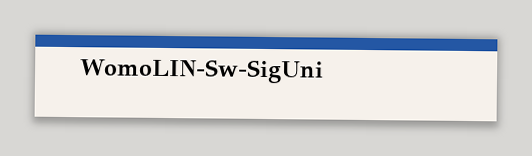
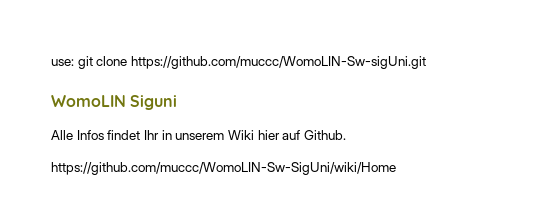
- WomoLIN-Sw-SigUni
+ use: git clone https://github.com/muccc/WomoLIN-Sw-sigUni.git
+ WomoLIN Siguni
+ Alle Infos findet Ihr in unserem Wiki hier auf Github.
+ https://github.com/muccc/WomoLIN-Sw-SigUni/wiki/Home

